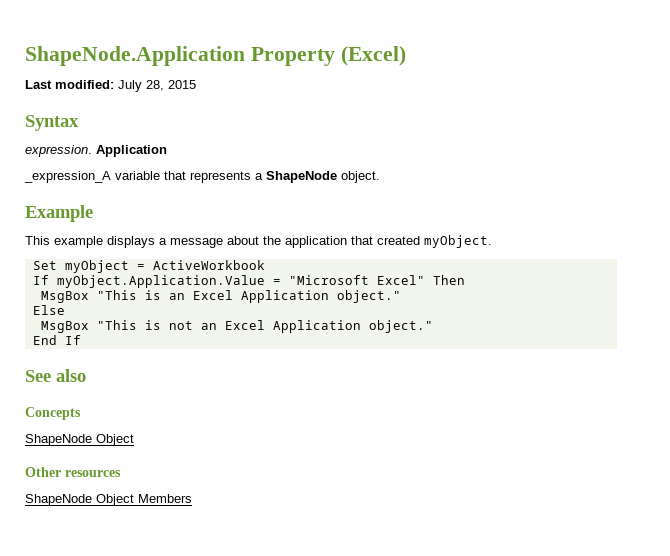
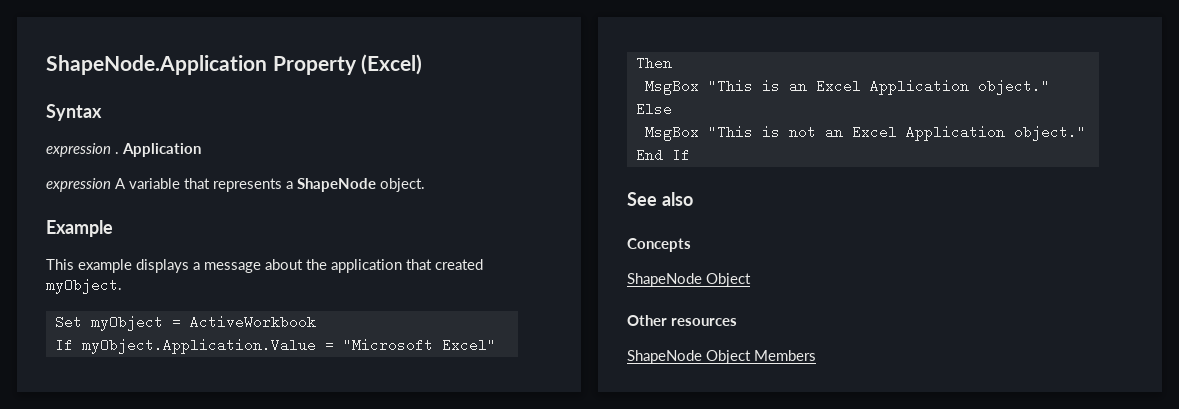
- Last modified: July 28, 2015
- expression.
+ expression .
- _expression_A variable that represents a ShapeNode object.
+ expression A variable that represents a ShapeNode object.

